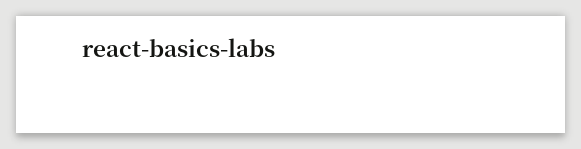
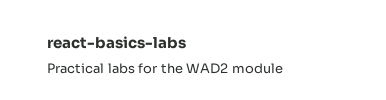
+ Practical labs for the WAD2 module

